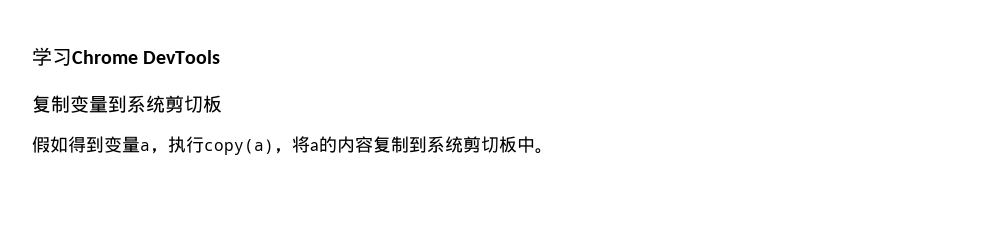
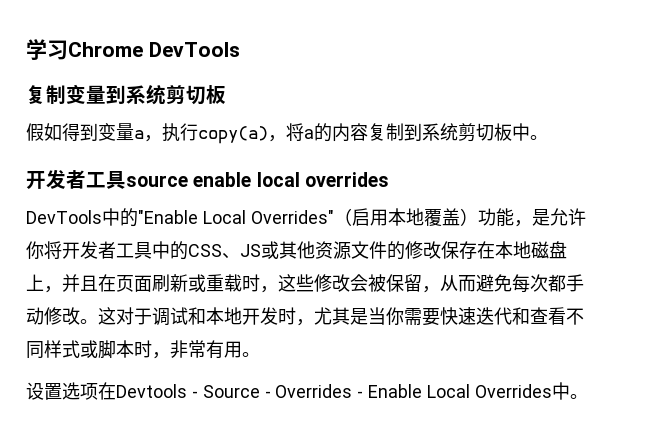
+ 开发者工具source enable local overrides
+ DevTools中的"Enable Local Overrides"（启用本地覆盖）功能，是允许你将开发者工具中的CSS、JS或其他资源文件的修改保存在本地磁盘上，并且在页面刷新或重载时，这些修改会被保留，从而避免每次都手动修改。这对于调试和本地开发时，尤其是当你需要快速迭代和查看不同样式或脚本时，非常有用。
+ 设置选项在Devtools - Source - Overrides - Enable Local Overrides中。

